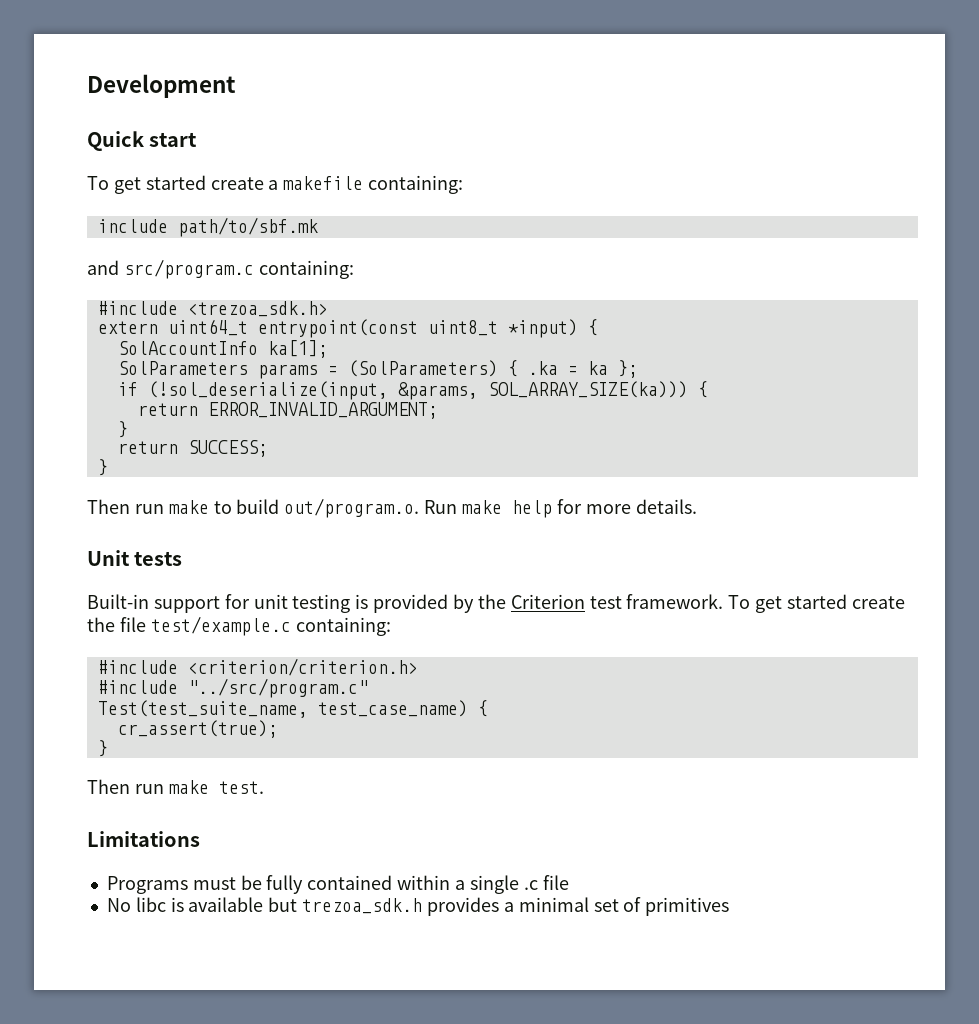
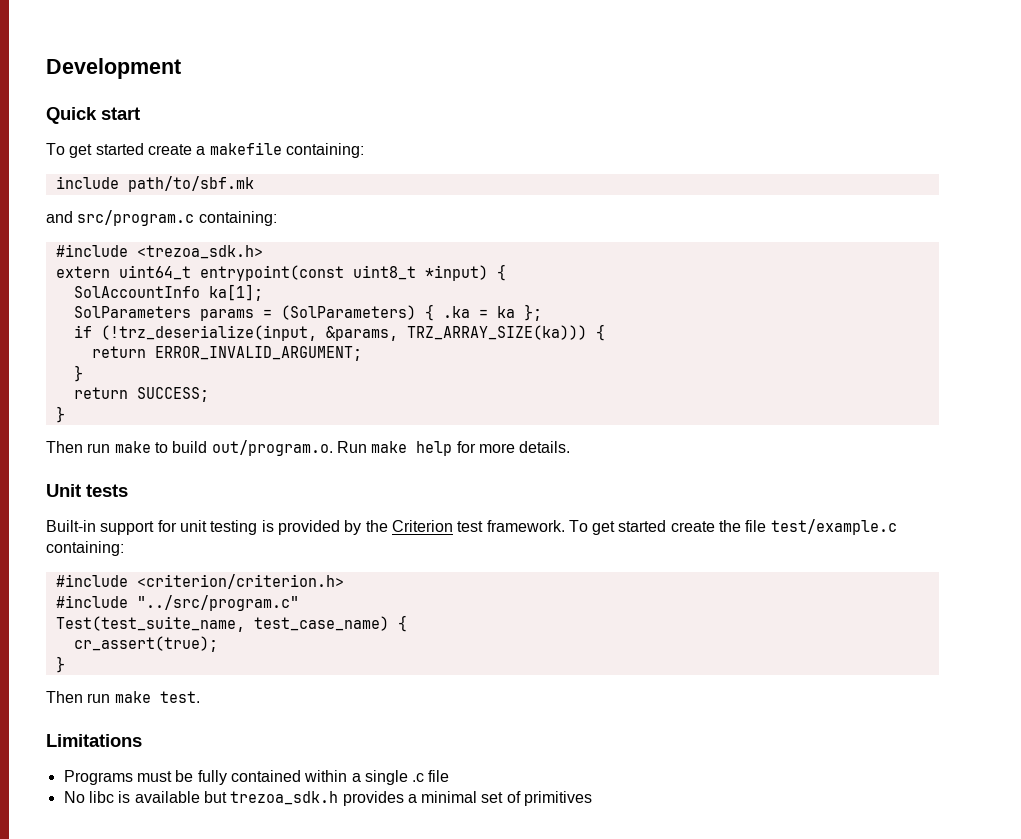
- if (!sol_deserialize(input, &params, SOL_ARRAY_SIZE(ka))) {
+ if (!trz_deserialize(input, &params, TRZ_ARRAY_SIZE(ka))) {

